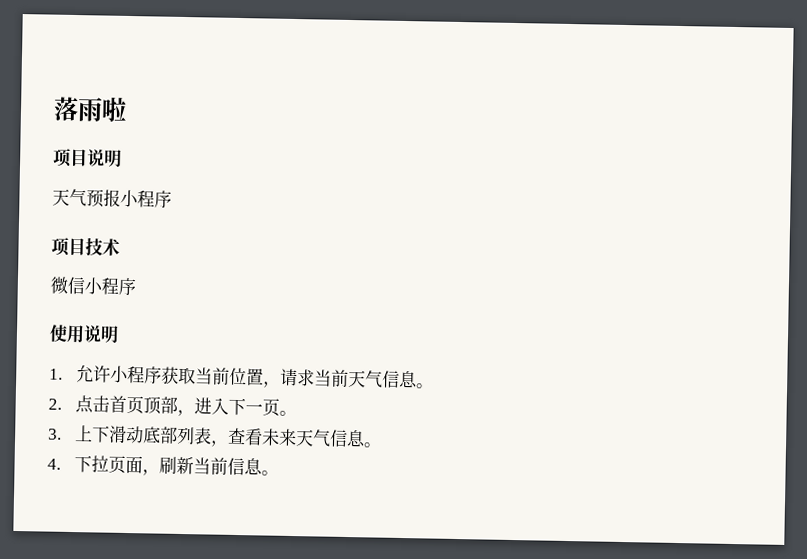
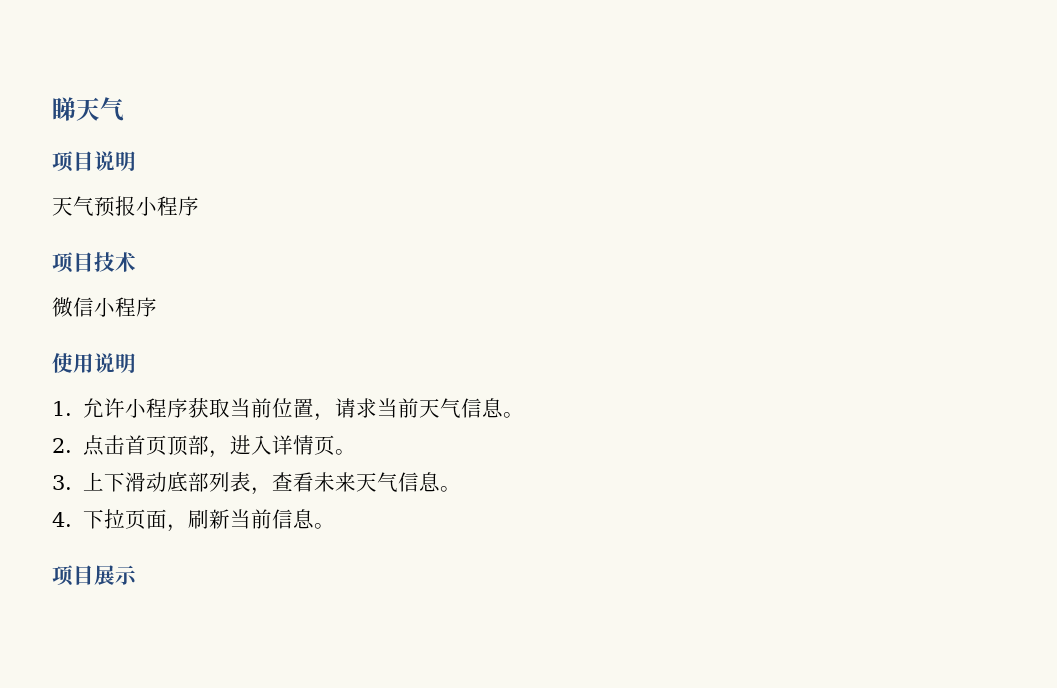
- 落雨啦
+ 睇天气
- 2.点击首页顶部，进入下一页。
+ 2.点击首页顶部，进入详情页。
+ 项目展示

